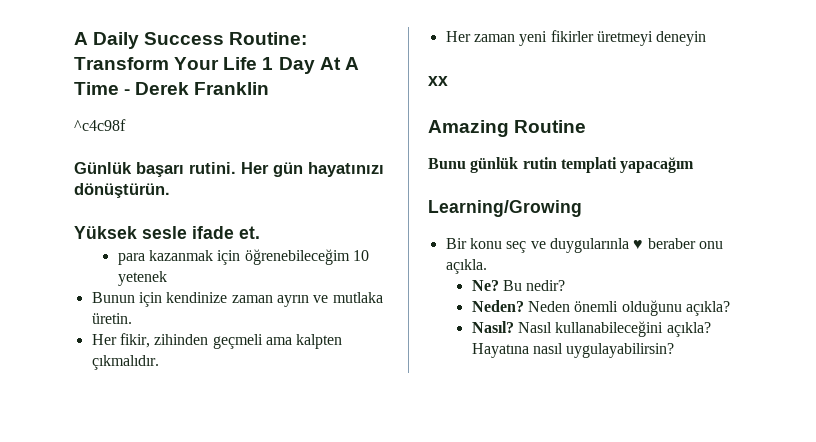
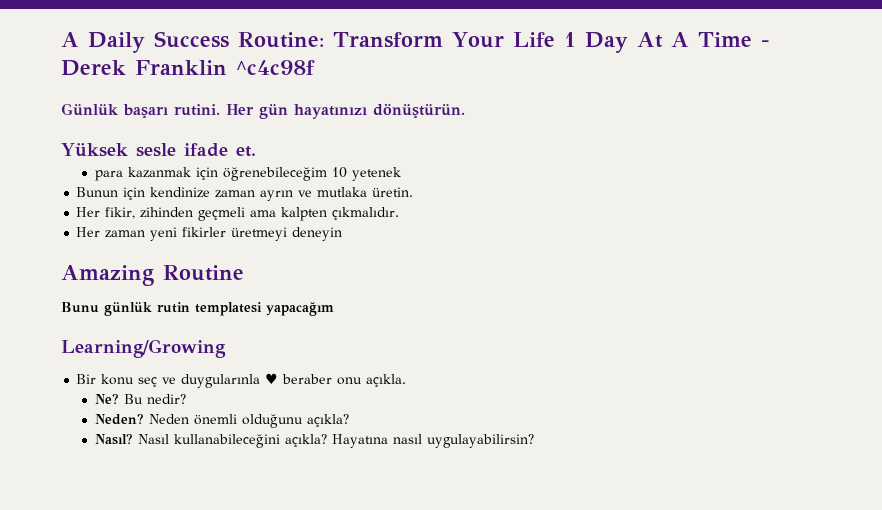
- A Daily Success Routine: Transform Your Life 1 Day At A Time - Derek Franklin
- ^c4c98f
+ A Daily Success Routine: Transform Your Life 1 Day At A Time - Derek Franklin ^c4c98f
- xx
- Bunu günlük rutin templati yapacağım
+ Bunu günlük rutin templatesi yapacağım

